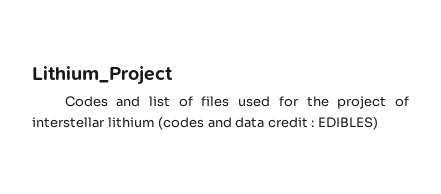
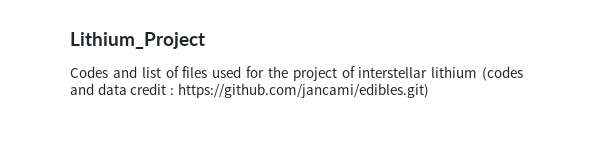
- Codes and list of files used for the project of interstellar lithium (codes and data credit : EDIBLES)
+ Codes and list of files used for the project of interstellar lithium (codes and data credit : https://github.com/jancami/edibles.git)

